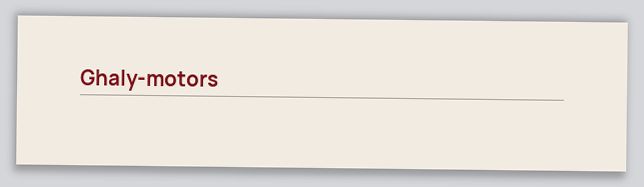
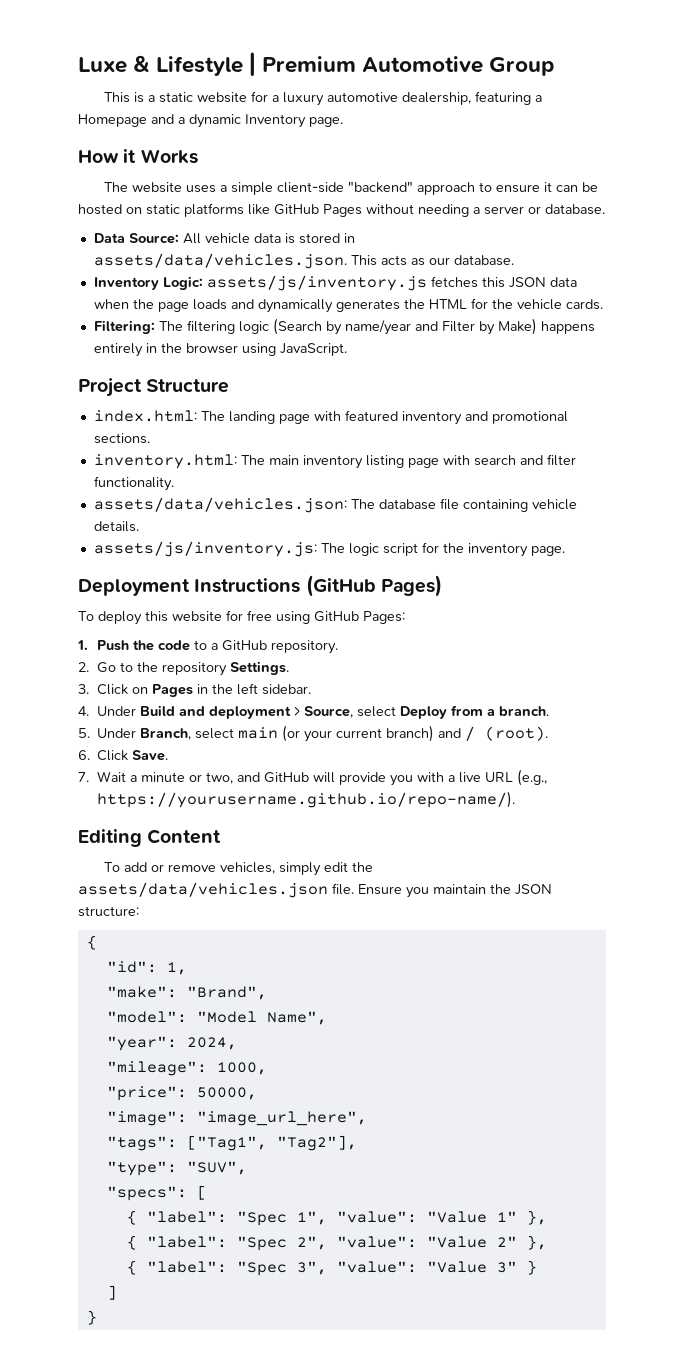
- Ghaly-motors
+ Luxe & Lifestyle | Premium Automotive Group
+ This is a static website for a luxury automotive dealership, featuring a Homepage and a dynamic Inventory page.
+ How it Works
+ The website uses a simple client-side "backend" approach to ensure it can be hosted on static platforms like GitHub Pages without needing a server or database.
+ Data Source: All vehicle data is stored in assets/data/vehicles.json. This acts as our database.
+ Inventory Logic: assets/js/inventory.js fetches this JSON data when the page loads and dynamically generates the HTML for the vehicle cards.
+ Filtering: The filtering logic (Search by name/year and Filter by Make) happens entirely in the browser using JavaScript.
+ Project Structure
+ index.html: The landing page with featured inventory and promotional sections.
+ inventory.html: The main inventory listing page with search and filter functionality.
+ assets/data/vehicles.json: The database file containing vehicle details.
+ assets/js/inventory.js: The logic script for the inventory page.
+ Deployment Instructions (GitHub Pages)
+ To deploy this website for free using GitHub Pages:
+ 1. Push the code to a GitHub repository.
+ 2. Go to the repository Settings.
+ 3. Click on Pages in the left sidebar.
+ 4. Under Build and deployment > Source, select Deploy from a branch.
+ 5. Under Branch, select main (or your current branch) and / (root).
+ 6. Click Save.
+ 7. Wait a minute or two, and GitHub will provide you with a live URL (e.g., https://yourusername.github.io/repo-name/).
+ Editing Content
+ To add or remove vehicles, simply edit the assets/data/vehicles.json file. Ensure you maintain the JSON structure:
+ {
+ "id": 1,
+ "make": "Brand",
+ "model": "Model Name",
+ "year": 2024,
+ "mileage": 1000,
+ "price": 50000,
+ "image": "image_url_here",
+ "tags": ["Tag1", "Tag2"],
+ "type": "SUV",
+ "specs": [
+ { "label": "Spec 1", "value": "Value 1" },
+ { "label": "Spec 2", "value": "Value 2" },
+ { "label": "Spec 3", "value": "Value 3" }
+ ]
+ }

